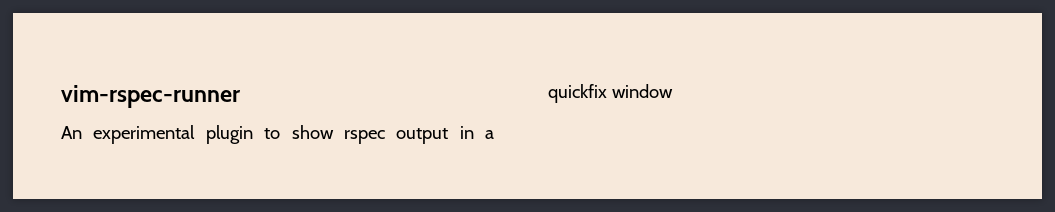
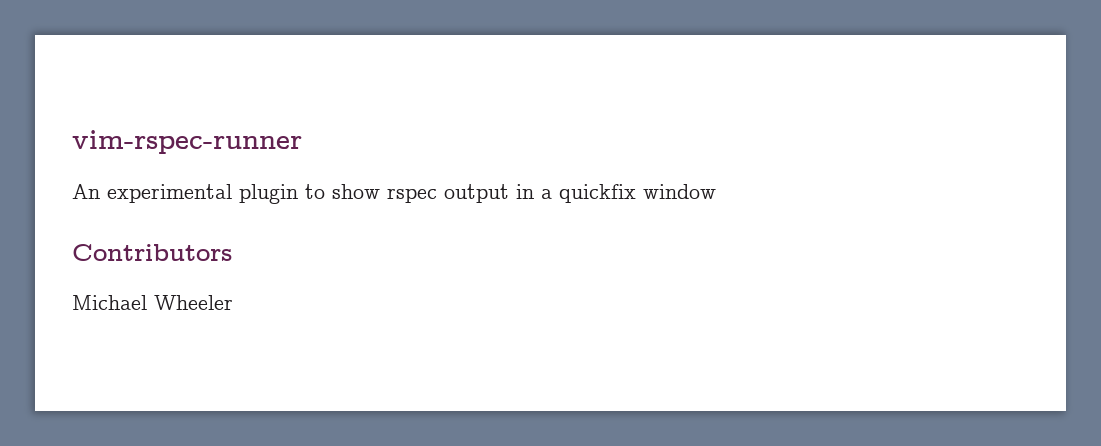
+ Contributors
+ Michael Wheeler

